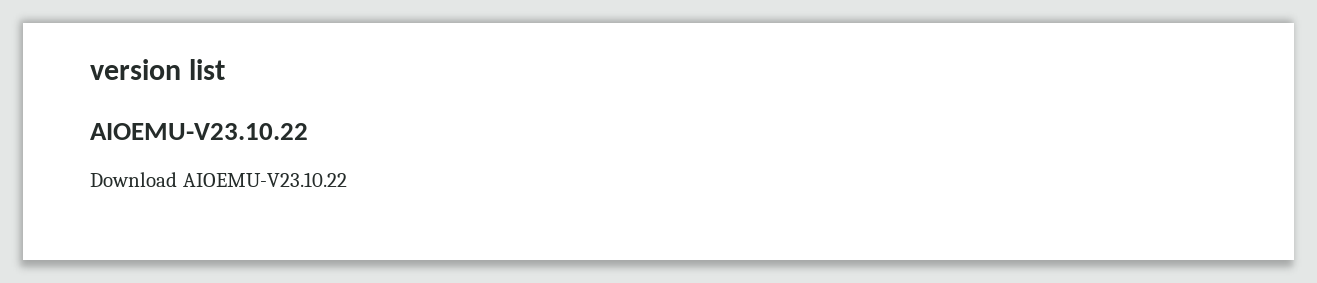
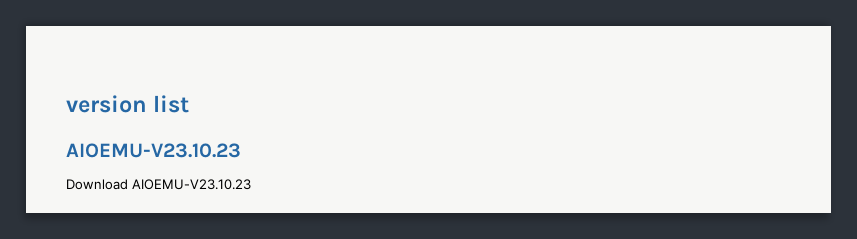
  version list
- AIOEMU-V23.10.22
+ AIOEMU-V23.10.23
- Download AIOEMU-V23.10.22
+ Download AIOEMU-V23.10.23

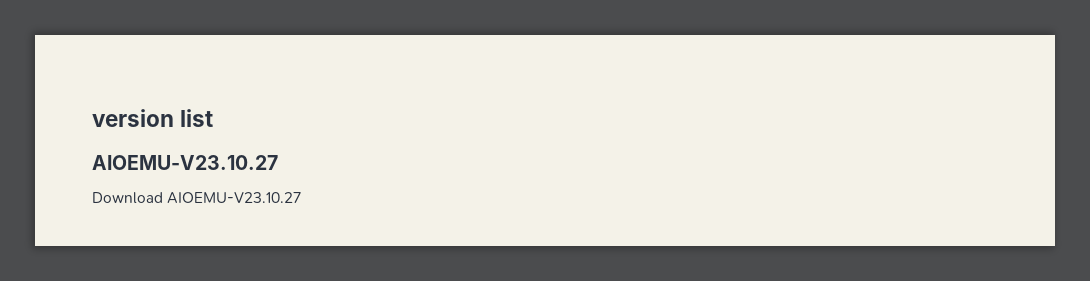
  version list
- AIOEMU-V23.10.23
+ AIOEMU-V23.10.27
- Download AIOEMU-V23.10.23
+ Download AIOEMU-V23.10.27

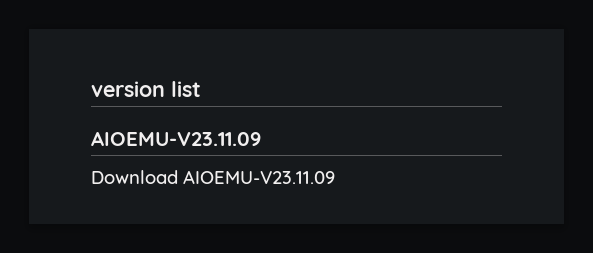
  version list
- AIOEMU-V23.10.27
+ AIOEMU-V23.11.09
- Download AIOEMU-V23.10.27
+ Download AIOEMU-V23.11.09

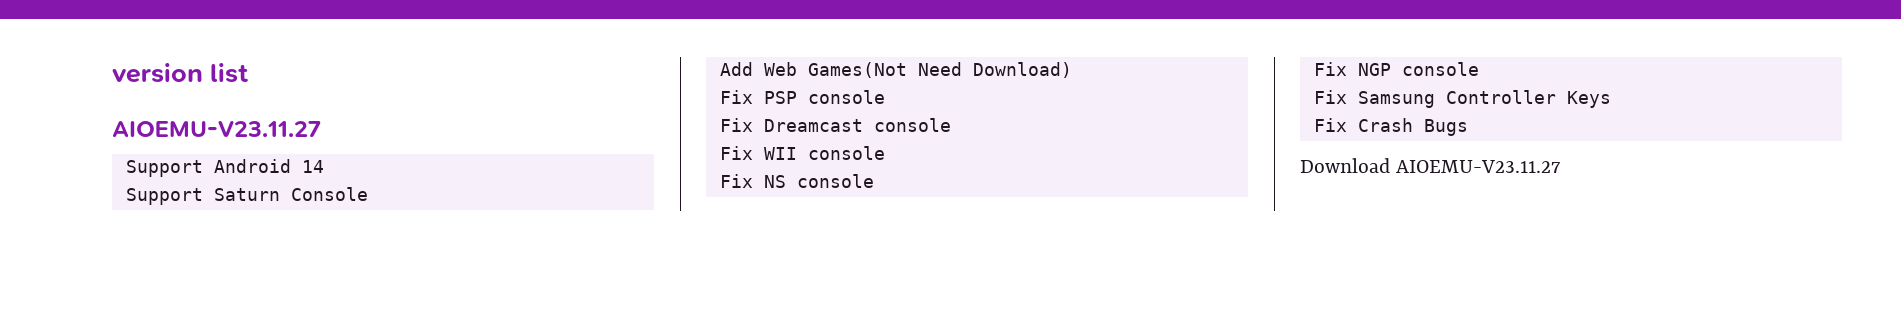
  version list
- AIOEMU-V23.11.09
+ AIOEMU-V23.11.27
+ Support Android 14
+ Support Saturn Console
+ Add Web Games(Not Need Download)
+ Fix PSP console
+ Fix Dreamcast console
+ Fix WII console
+ Fix NS console
+ Fix NGP console
+ Fix Samsung Controller Keys
+ Fix Crash Bugs
- Download AIOEMU-V23.11.09
+ Download AIOEMU-V23.11.27

